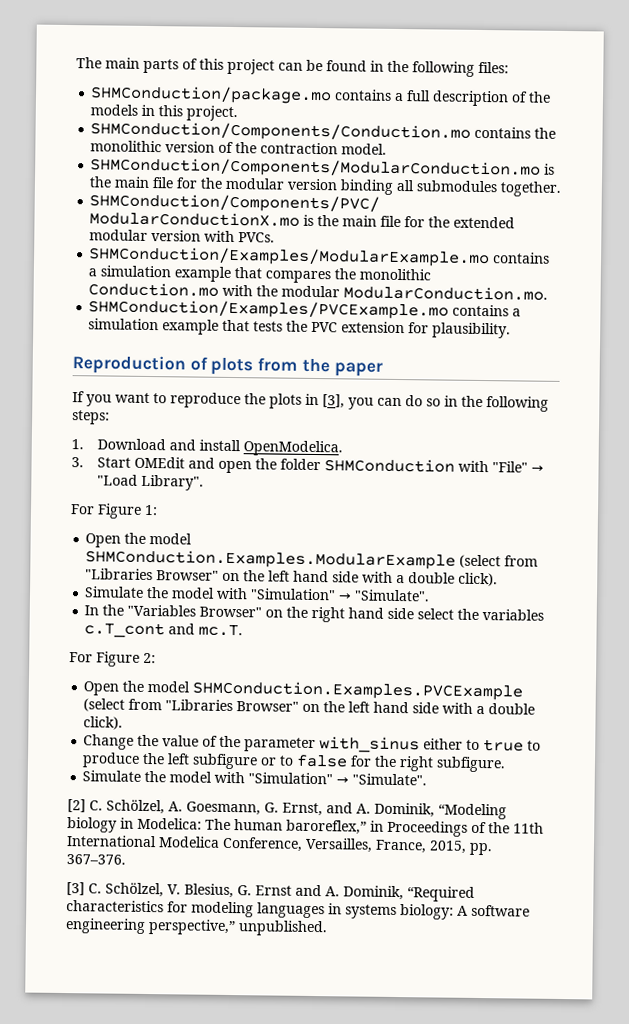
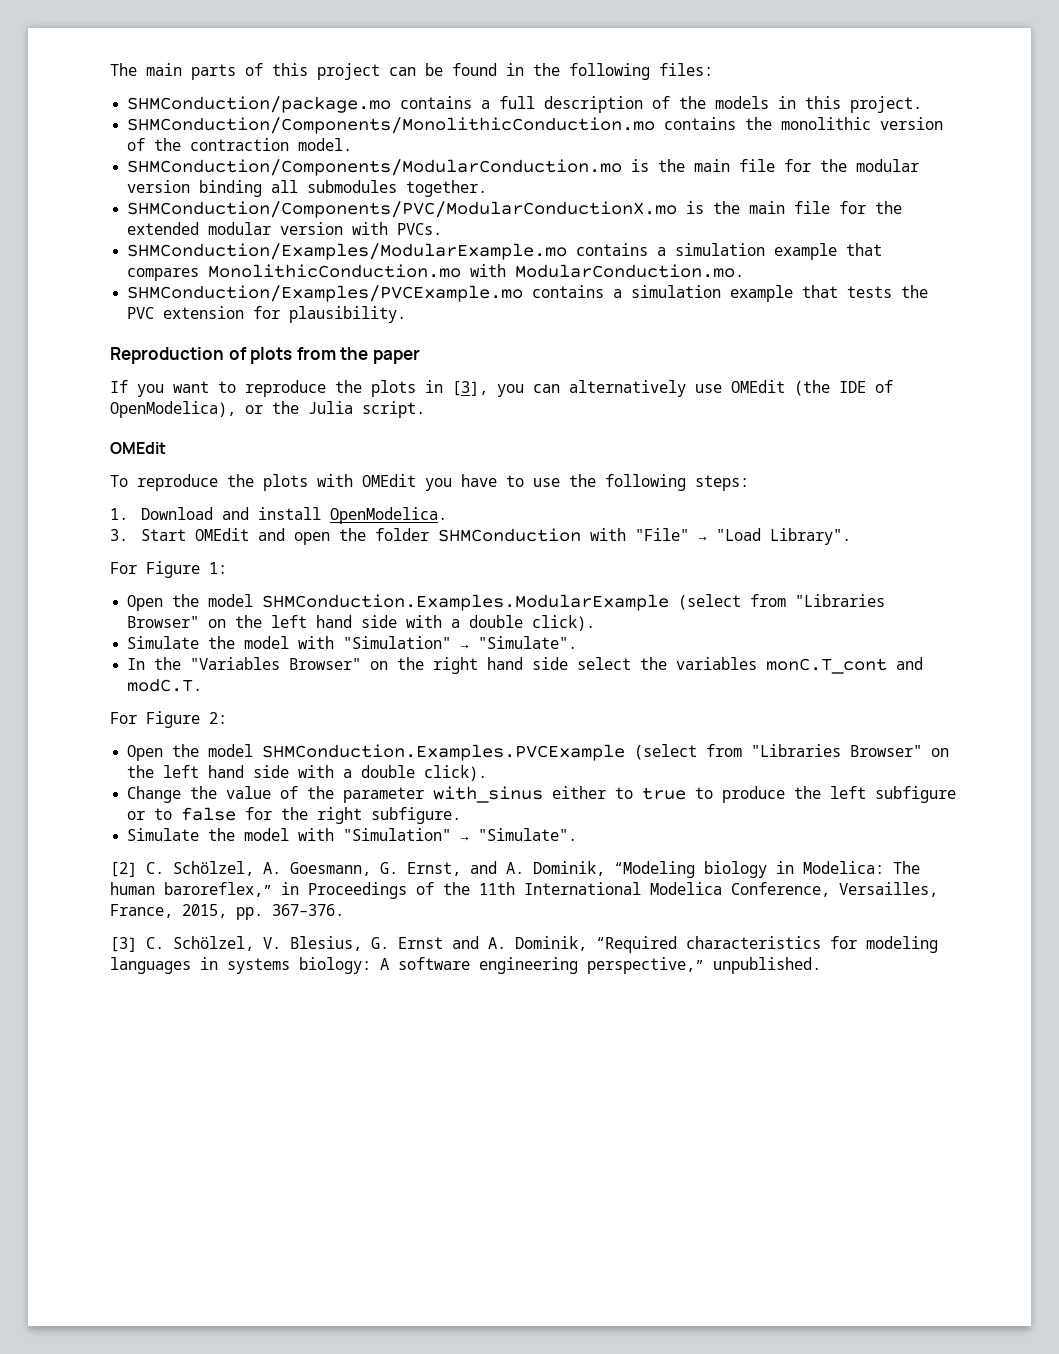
- SHMConduction/Components/Conduction.mo contains the monolithic version of the contraction model.
+ SHMConduction/Components/MonolithicConduction.mo contains the monolithic version of the contraction model.
- SHMConduction/Examples/ModularExample.mo contains a simulation example that compares the monolithic Conduction.mo with the modular ModularConduction.mo.
+ SHMConduction/Examples/ModularExample.mo contains a simulation example that compares MonolithicConduction.mo with ModularConduction.mo.
- If you want to reproduce the plots in [3], you can do so in the following steps:
+ If you want to reproduce the plots in [3], you can alternatively use OMEdit (the IDE of OpenModelica), or the Julia script.
+ OMEdit
+ To reproduce the plots with OMEdit you have to use the following steps:
- In the "Variables Browser" on the right hand side select the variables c.T_cont and mc.T.
+ In the "Variables Browser" on the right hand side select the variables monC.T_cont and modC.T.

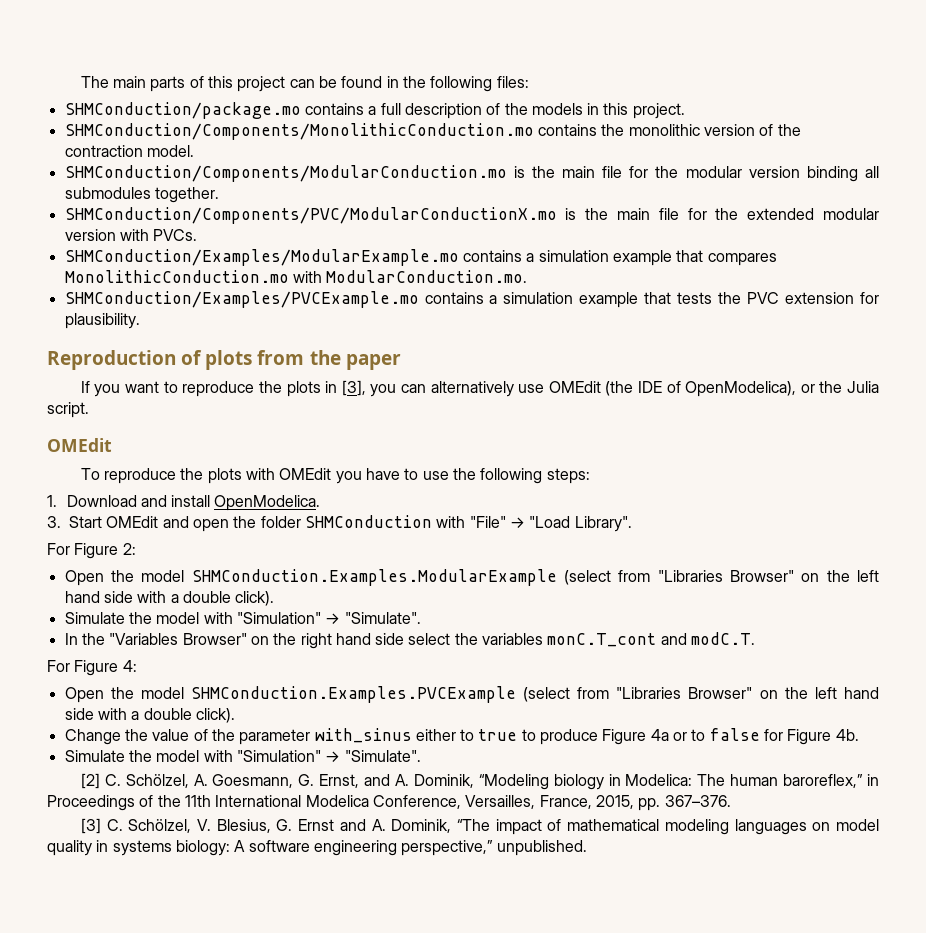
- For Figure 1:
+ For Figure 2:
- For Figure 2:
+ For Figure 4:
- Change the value of the parameter with_sinus either to true to produce the left subfigure or to false for the right subfigure.
+ Change the value of the parameter with_sinus either to true to produce Figure 4a or to false for Figure 4b.
- [3] C. Schölzel, V. Blesius, G. Ernst and A. Dominik, “Required characteristics for modeling languages in systems biology: A software engineering perspective,” unpublished.
+ [3] C. Schölzel, V. Blesius, G. Ernst and A. Dominik, “The impact of mathematical modeling languages on model quality in systems biology: A software engineering perspective,” unpublished.

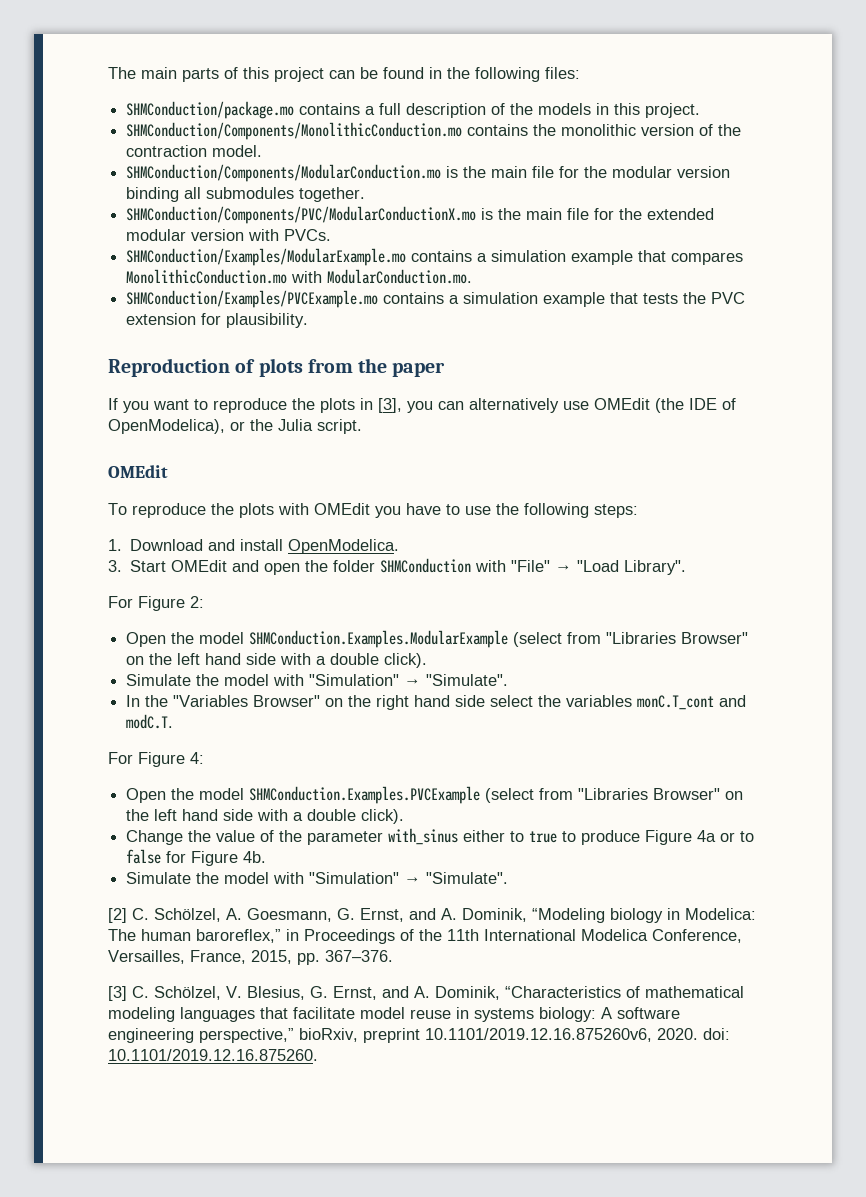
- [3] C. Schölzel, V. Blesius, G. Ernst and A. Dominik, “The impact of mathematical modeling languages on model quality in systems biology: A software engineering perspective,” unpublished.
+ [3] C. Schölzel, V. Blesius, G. Ernst, and A. Dominik, “Characteristics of mathematical modeling languages that facilitate model reuse in systems biology: A software engineering perspective,” bioRxiv, preprint 10.1101/2019.12.16.875260v6, 2020. doi: 10.1101/2019.12.16.875260.

